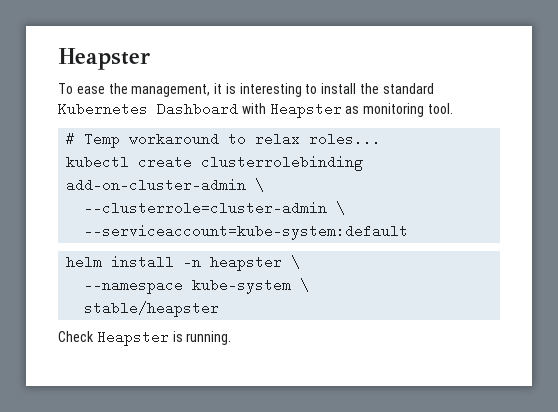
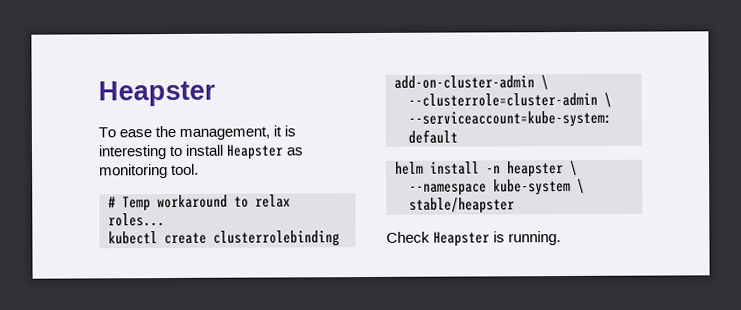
- To ease the management, it is interesting to install the standard Kubernetes Dashboard with Heapster as monitoring tool.
+ To ease the management, it is interesting to install Heapster as monitoring tool.

